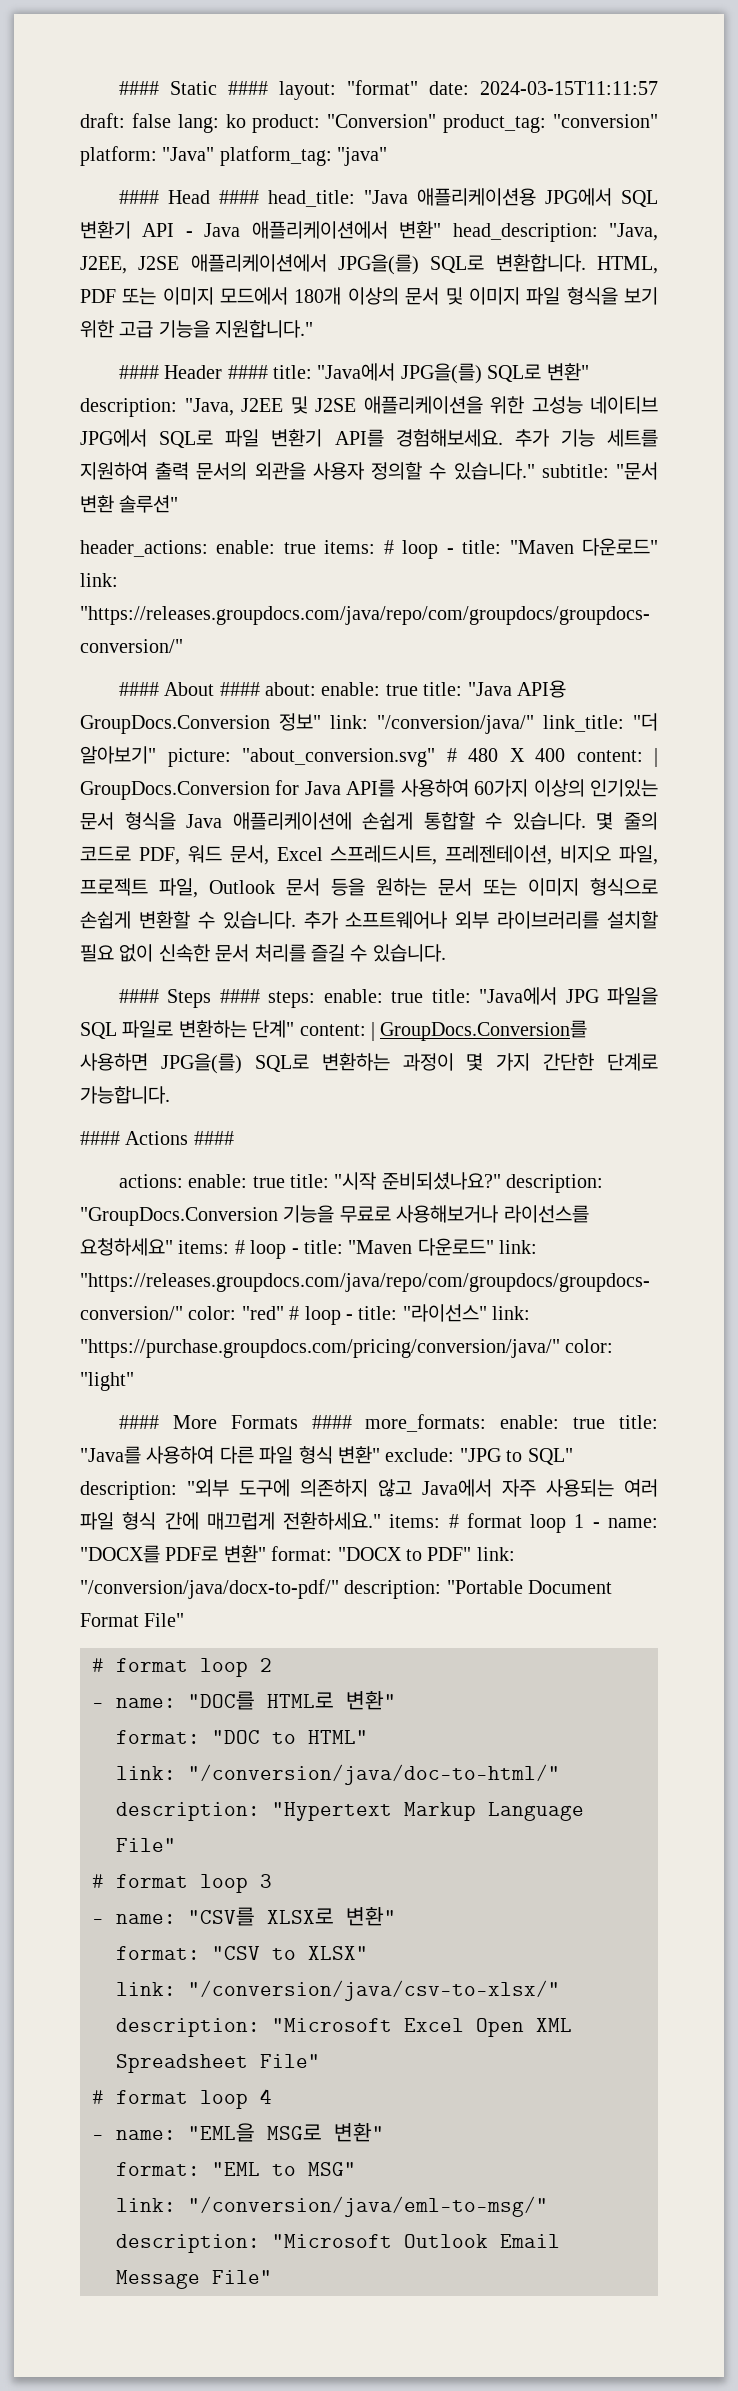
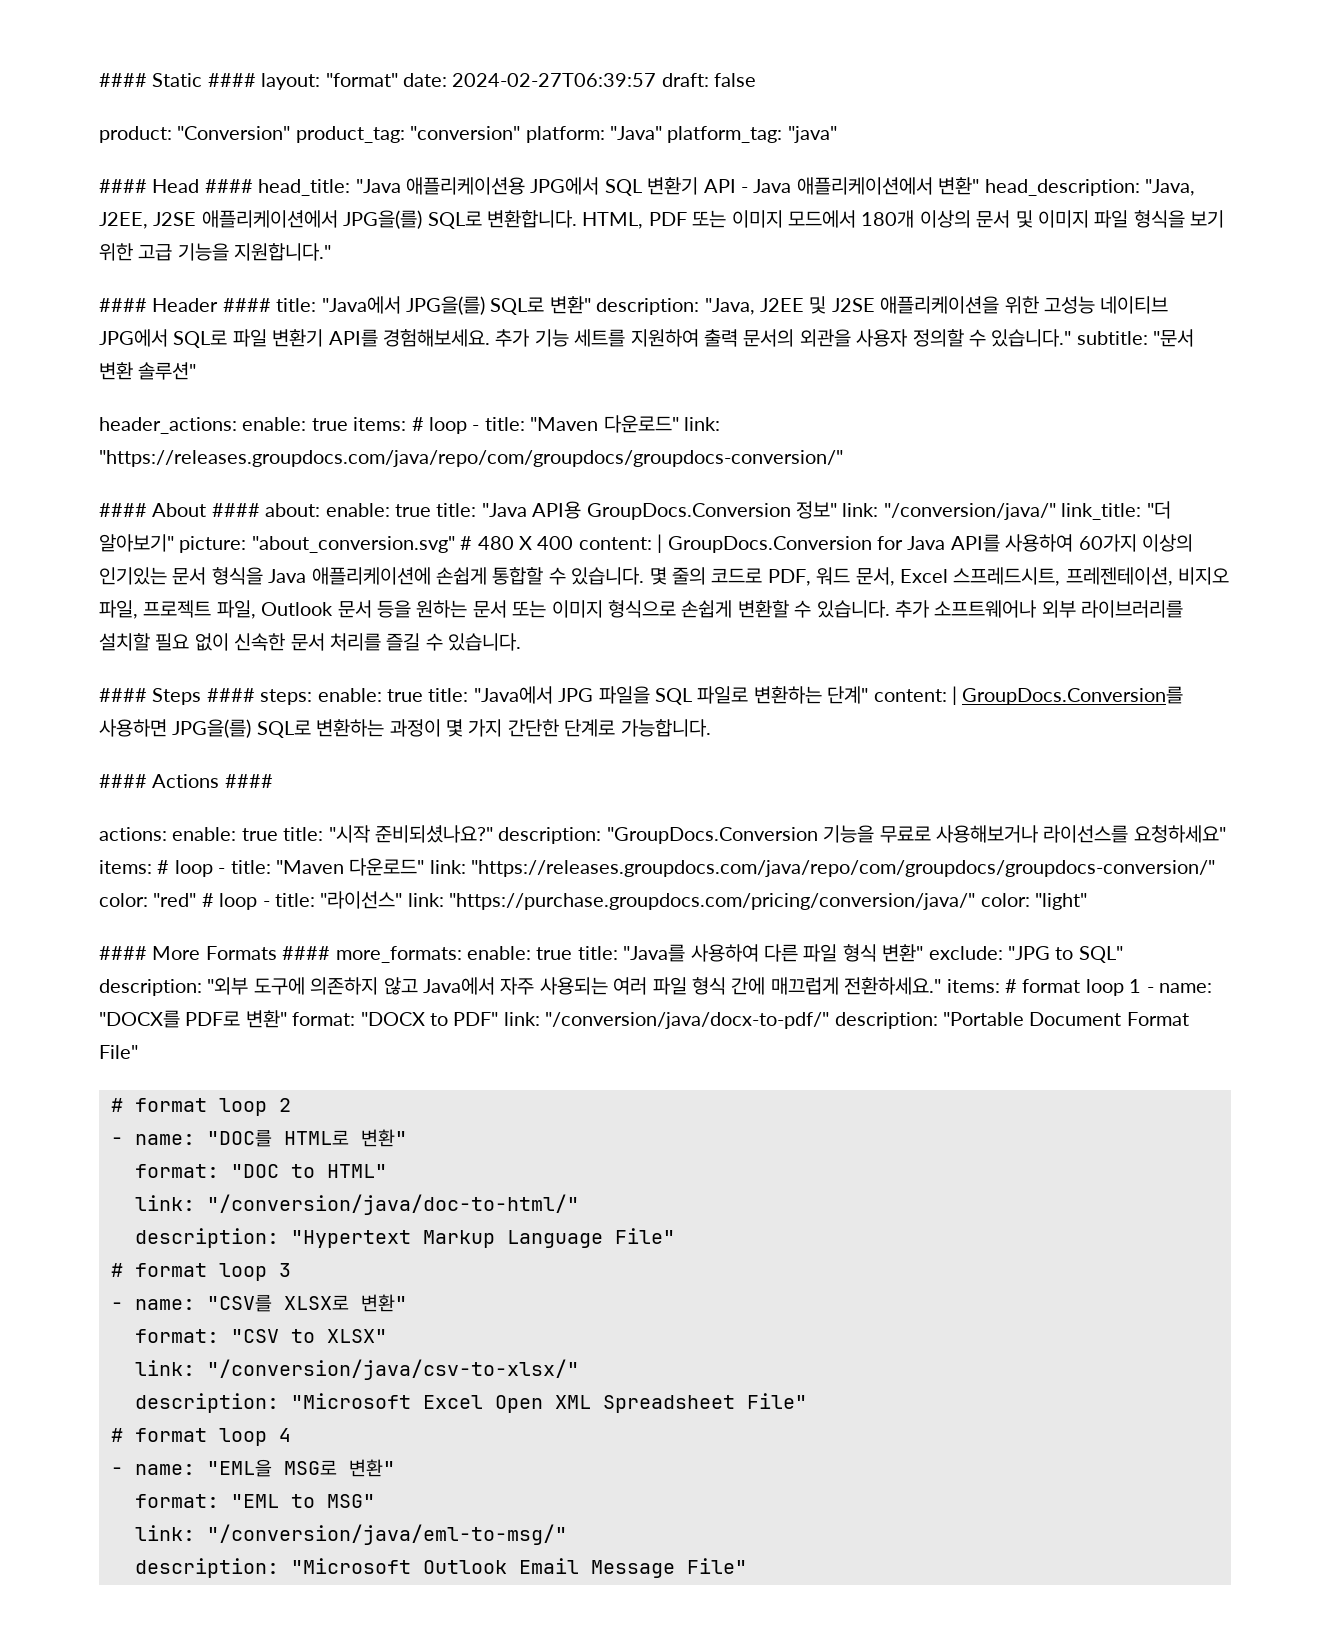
- #### Static #### layout: "format" date: 2024-03-15T11:11:57 draft: false lang: ko product: "Conversion" product_tag: "conversion" platform: "Java" platform_tag: "java"
+ #### Static #### layout: "format" date: 2024-02-27T06:39:57 draft: false
+ product: "Conversion" product_tag: "conversion" platform: "Java" platform_tag: "java"

